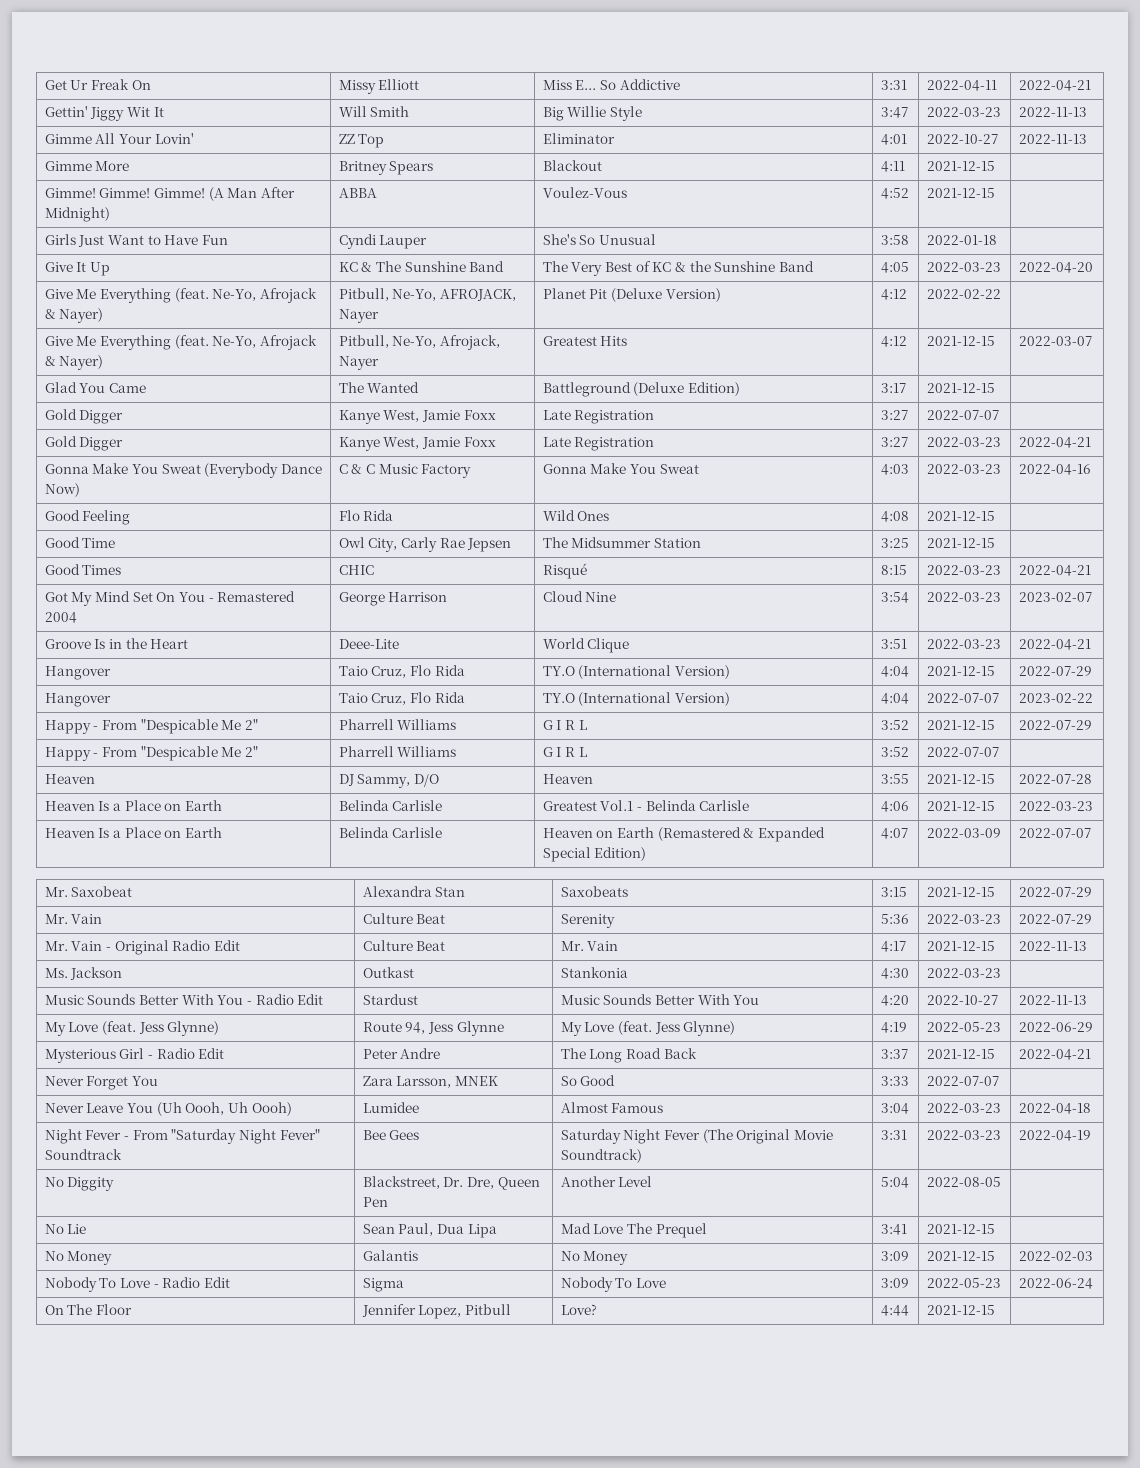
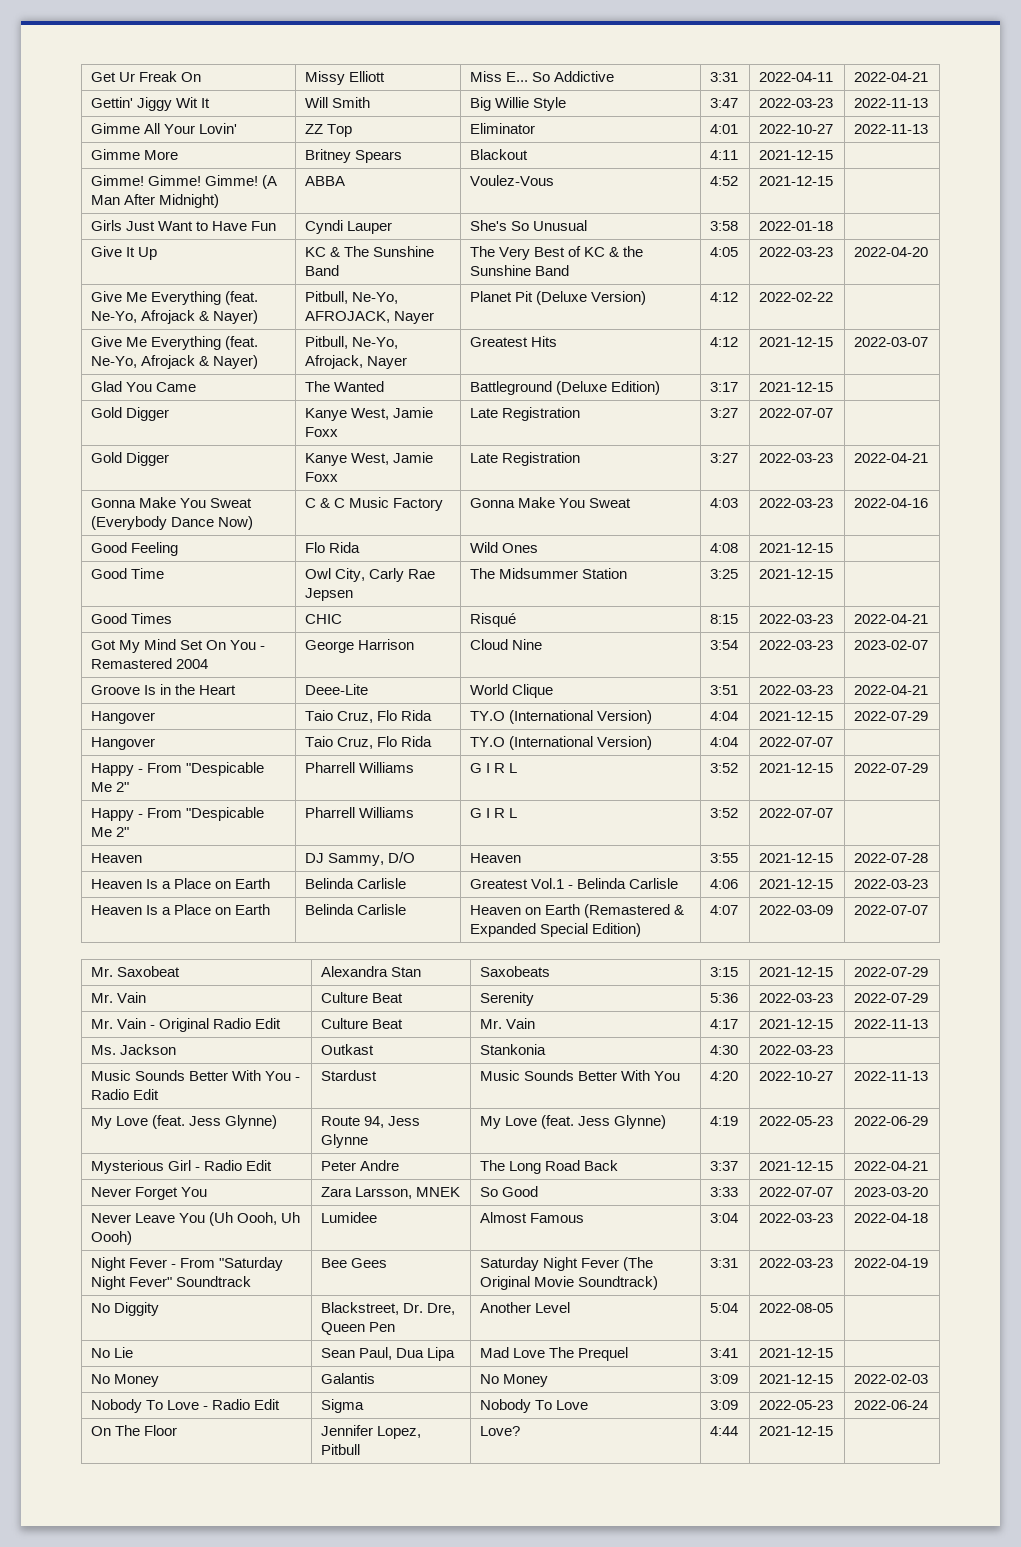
- Hangover | Taio Cruz, Flo Rida | TY.O (International Version) | 4:04 | 2022-07-07 | 2023-02-22
+ Hangover | Taio Cruz, Flo Rida | TY.O (International Version) | 4:04 | 2022-07-07 |
- Never Forget You | Zara Larsson, MNEK | So Good | 3:33 | 2022-07-07 |
+ Never Forget You | Zara Larsson, MNEK | So Good | 3:33 | 2022-07-07 | 2023-03-20

